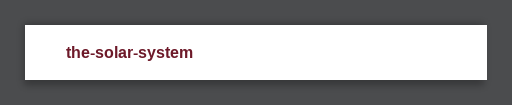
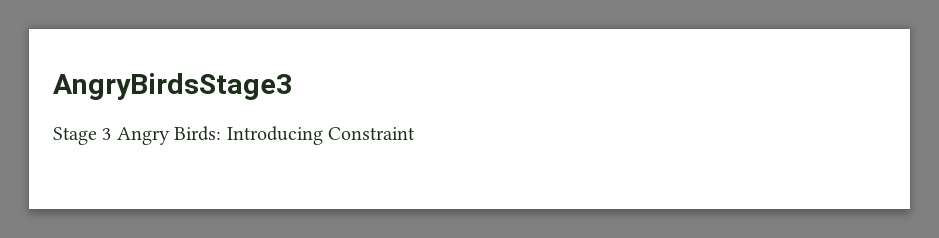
- the-solar-system
+ AngryBirdsStage3
+ Stage 3 Angry Birds: Introducing Constraint

